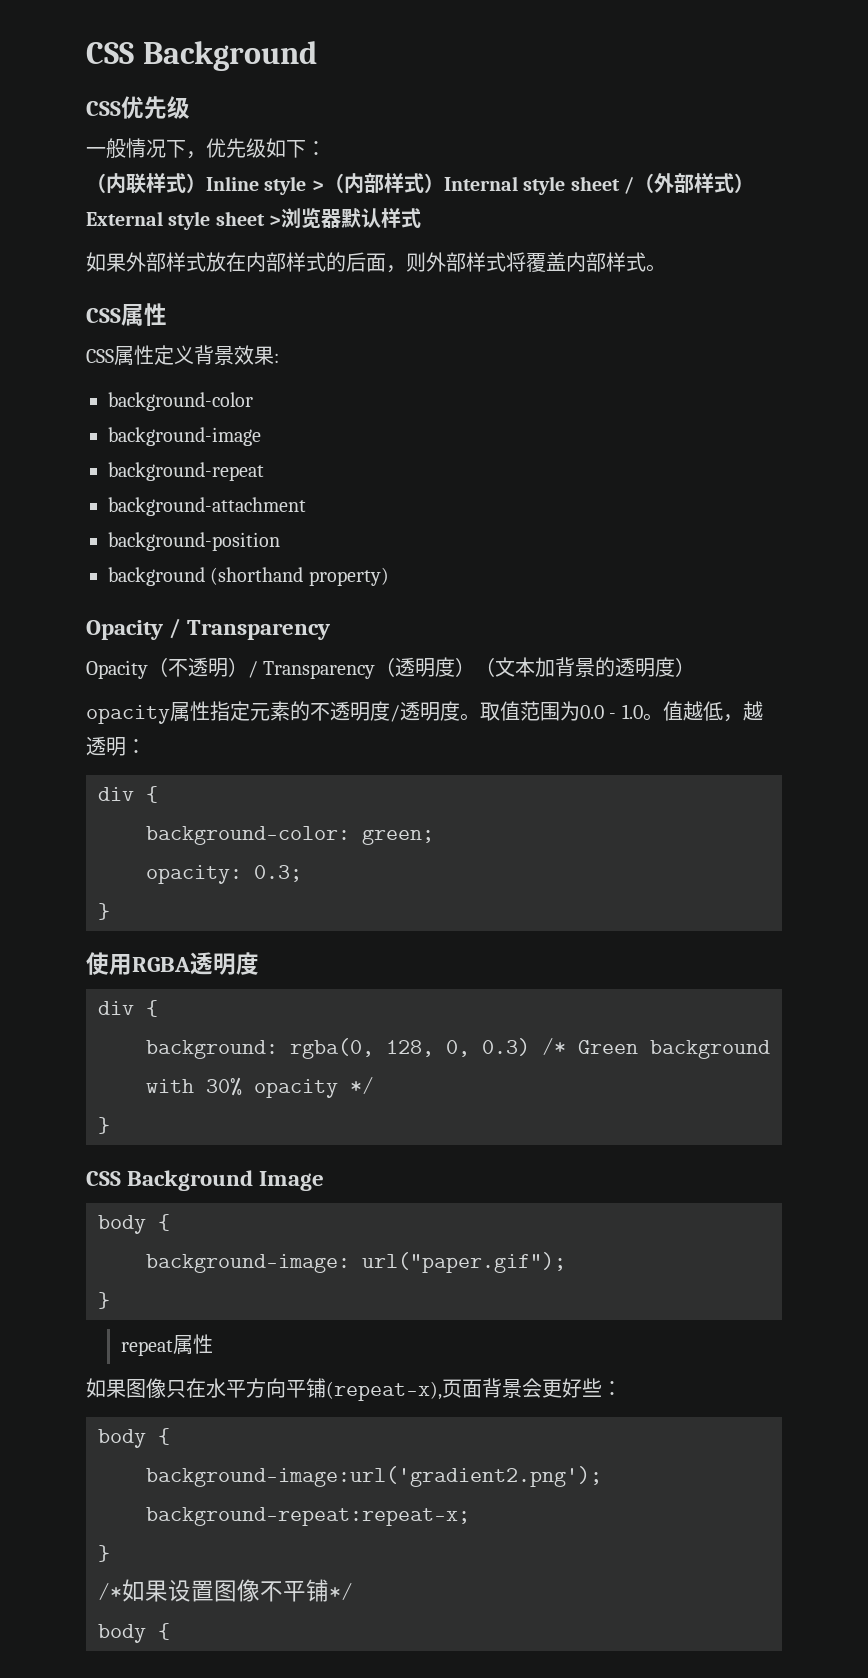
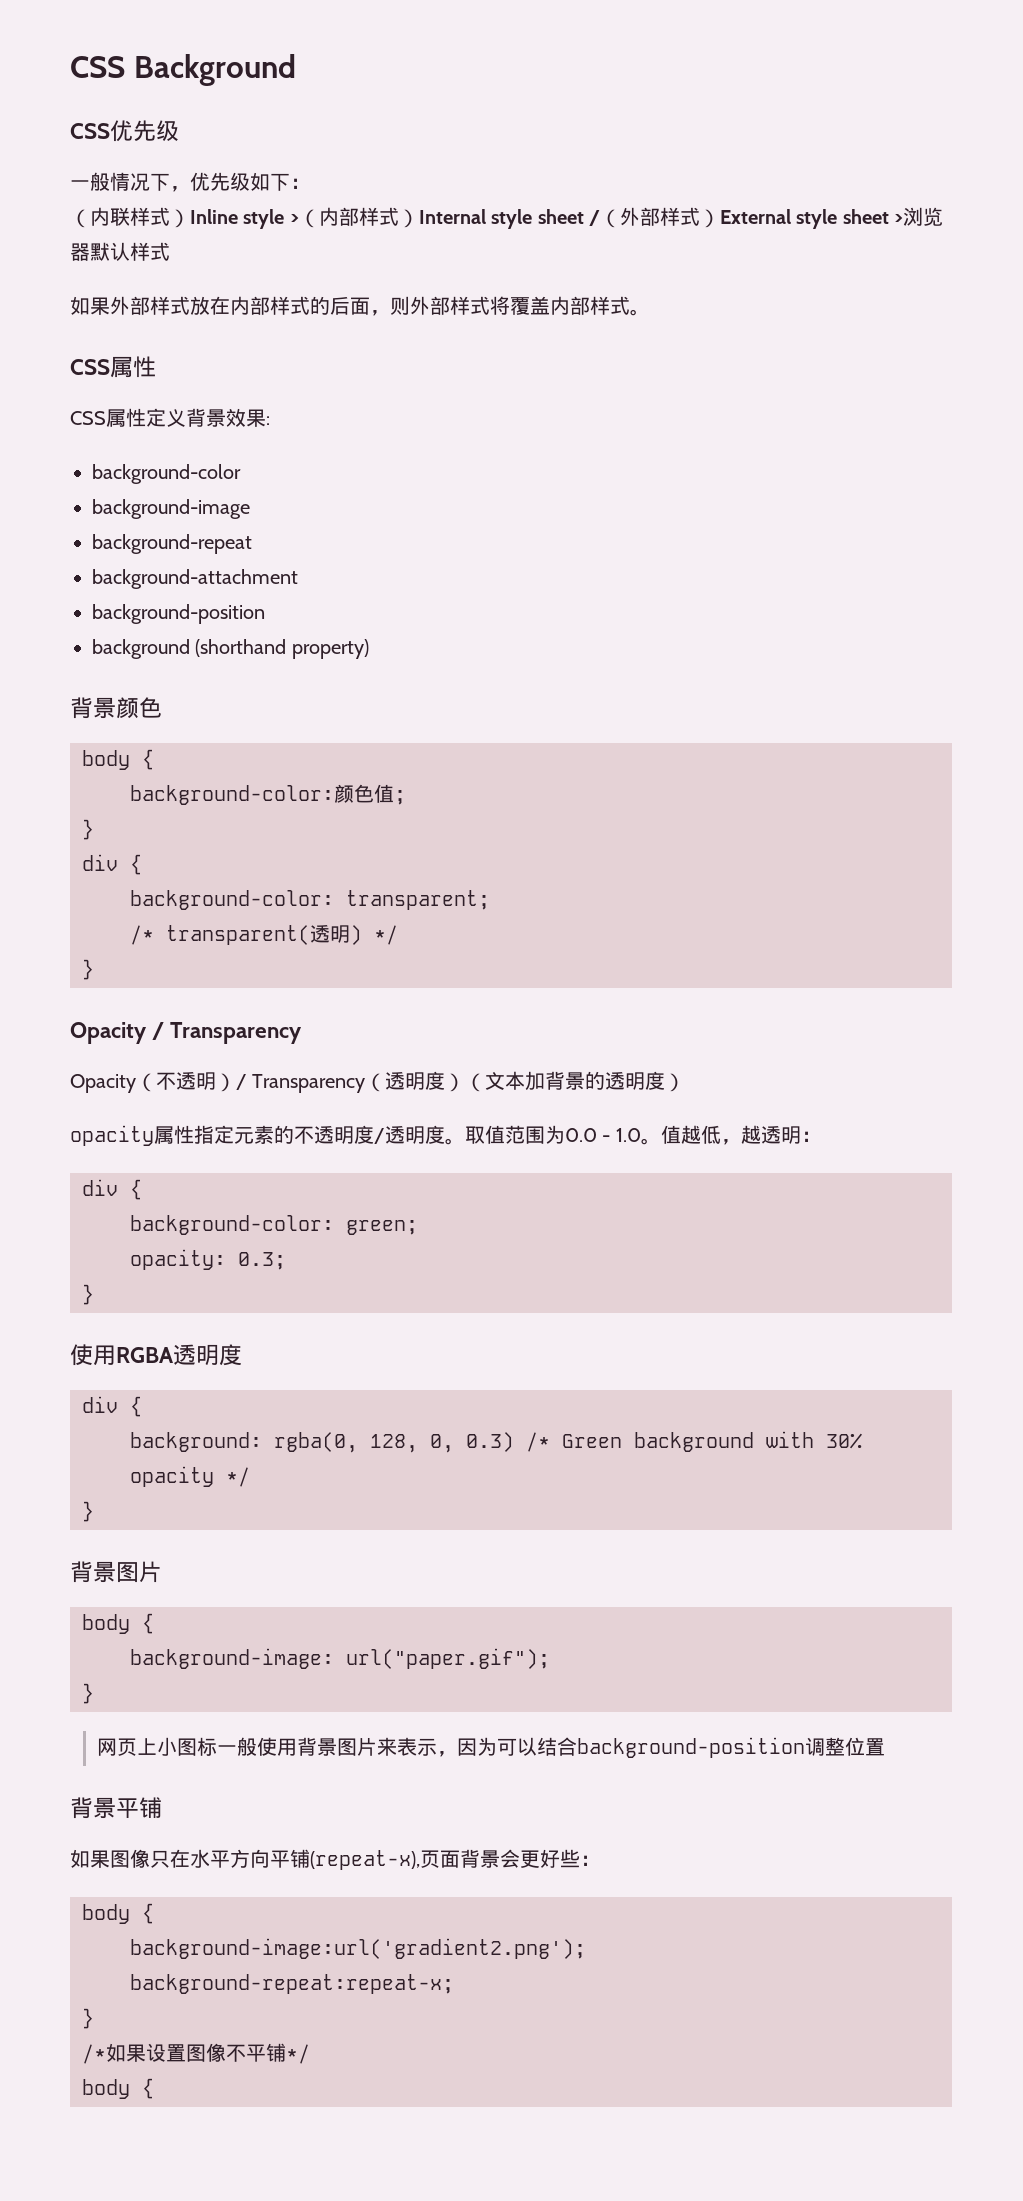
+ 背景颜色
+ body {
+ background-color:颜色值;
+ }
+ div {
+ background-color: transparent;
+ /* transparent(透明) */
+ }
  background: rgba(0, 128, 0, 0.3) /* Green background with 30% opacity */
  }
- CSS Background Image
+ 背景图片
- repeat属性
+ 网页上小图标一般使用背景图片来表示，因为可以结合background-position调整位置
+ 背景平铺

